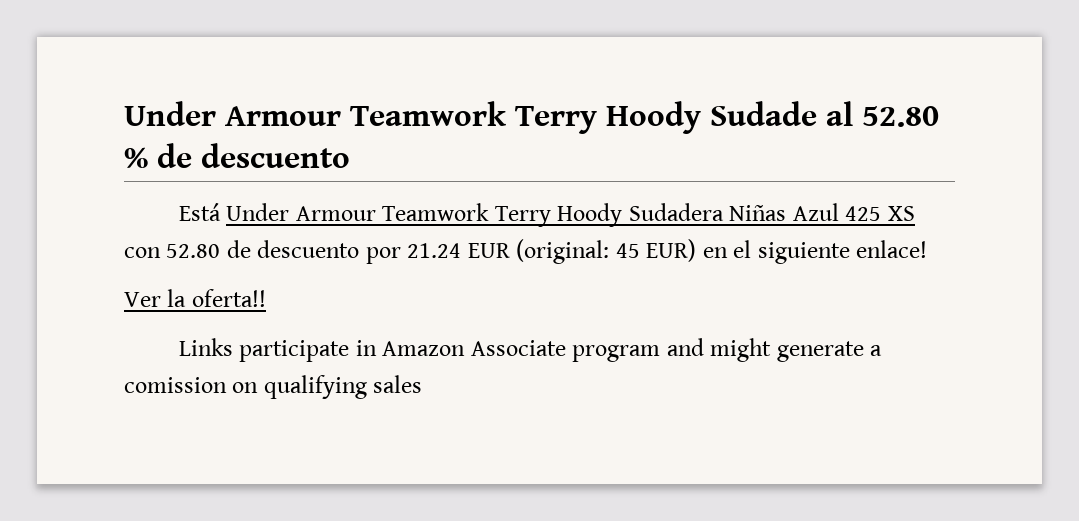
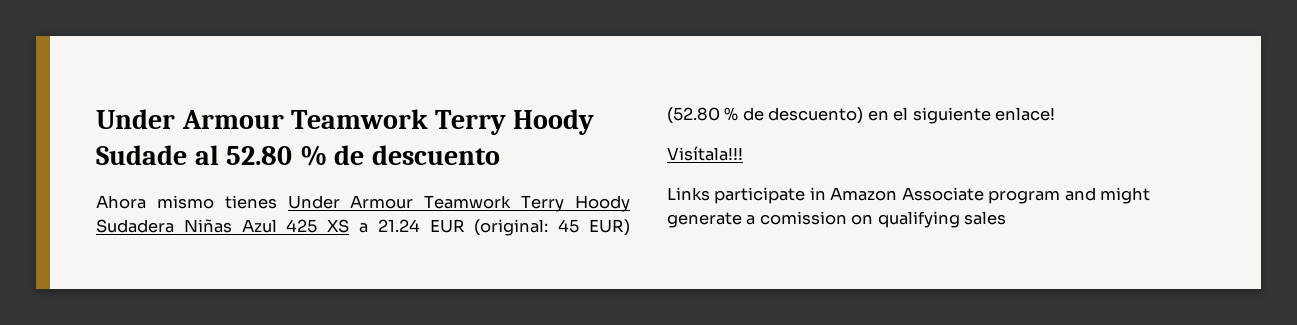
- Está Under Armour Teamwork Terry Hoody Sudadera Niñas Azul 425 XS con 52.80 de descuento por 21.24 EUR (original: 45 EUR) en el siguiente enlace!
+ Ahora mismo tienes Under Armour Teamwork Terry Hoody Sudadera Niñas Azul 425 XS a 21.24 EUR (original: 45 EUR) (52.80 % de descuento) en el siguiente enlace!
- Ver la oferta!!
+ Visítala!!!

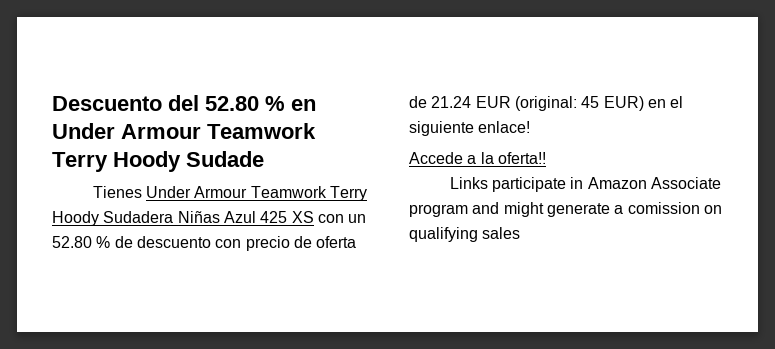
- Under Armour Teamwork Terry Hoody Sudade al 52.80 % de descuento
- Ahora mismo tienes Under Armour Teamwork Terry Hoody Sudadera Niñas Azul 425 XS a 21.24 EUR (original: 45 EUR) (52.80 % de descuento) en el siguiente enlace!
+ Descuento del 52.80 % en Under Armour Teamwork Terry Hoody Sudade
+ Tienes Under Armour Teamwork Terry Hoody Sudadera Niñas Azul 425 XS con un 52.80 % de descuento con precio de oferta de 21.24 EUR (original: 45 EUR) en el siguiente enlace!
- Visítala!!!
+ Accede a la oferta!!

